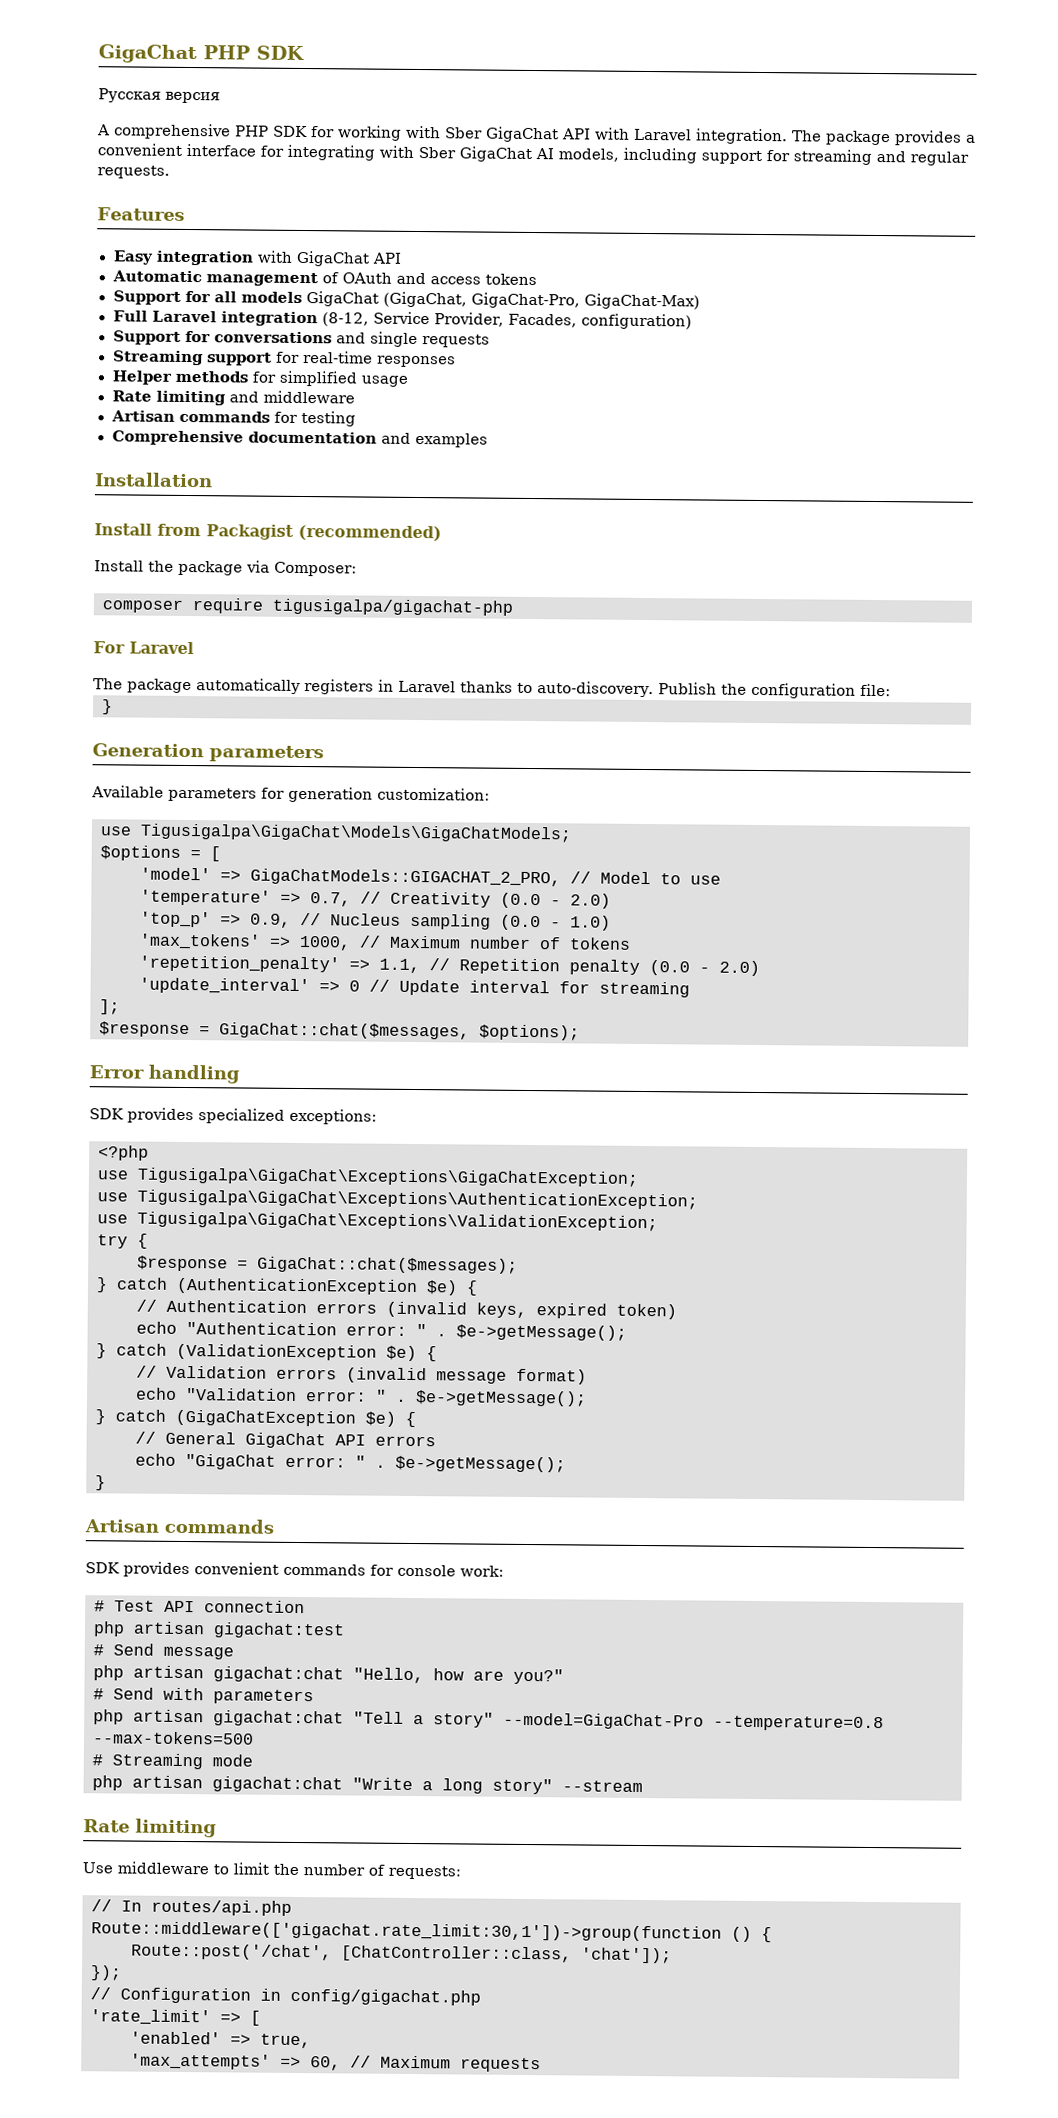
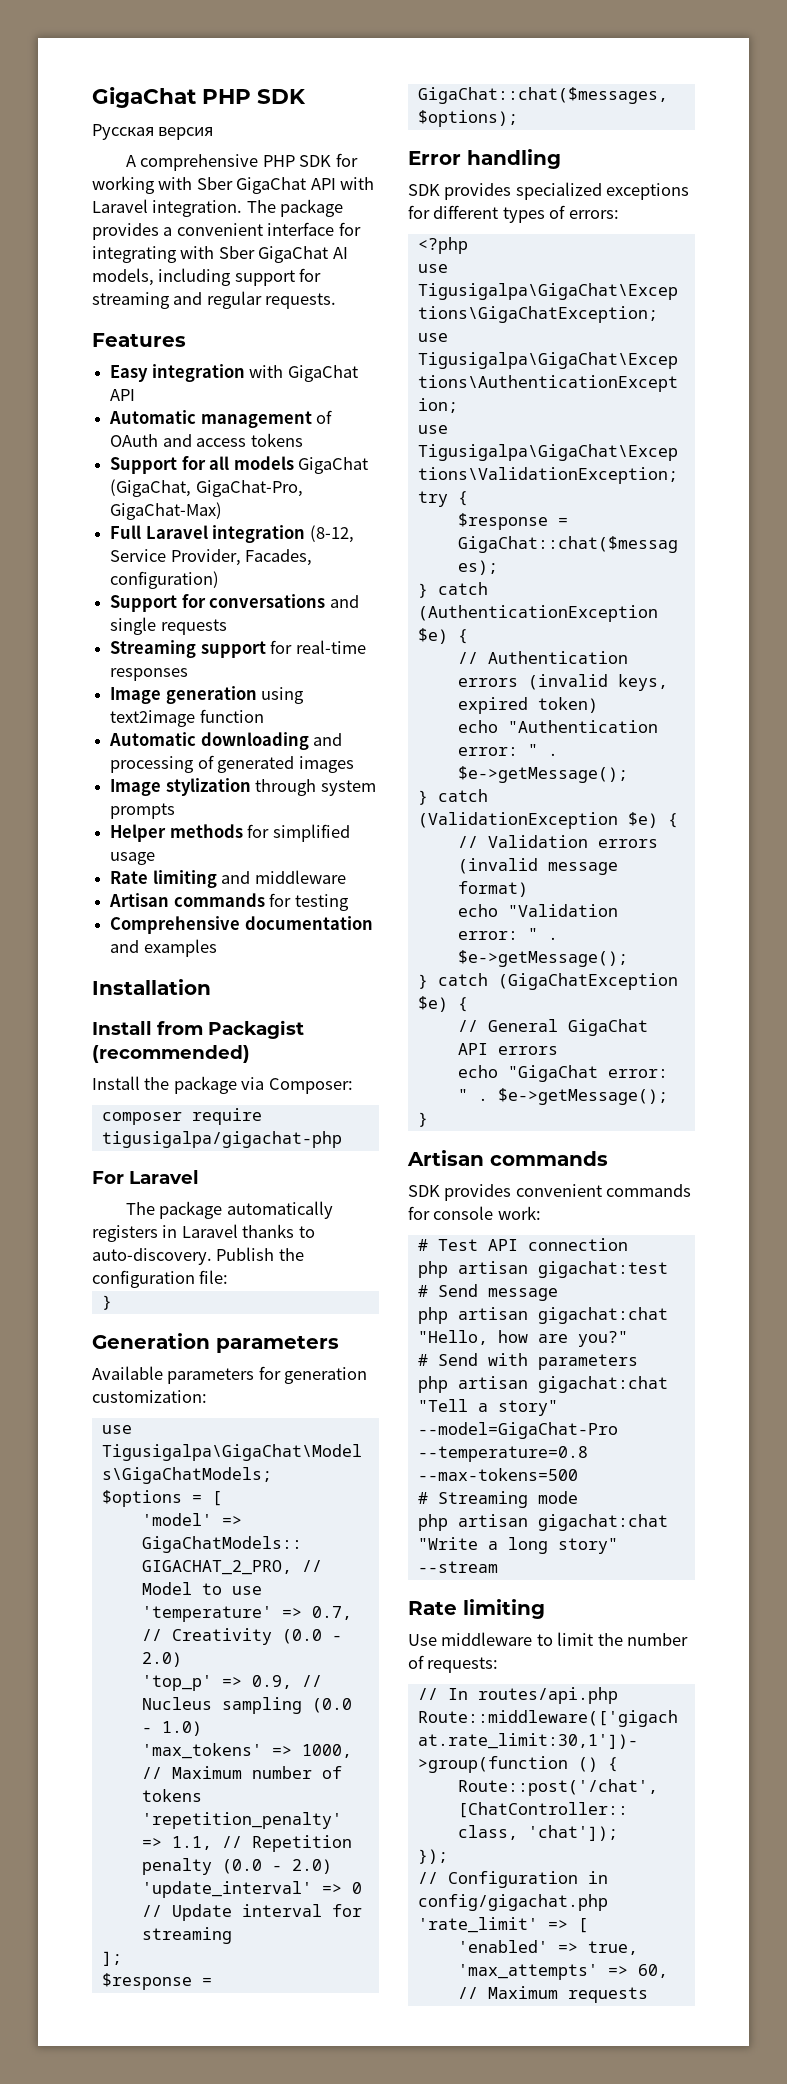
+ Image generation using text2image function
+ Automatic downloading and processing of generated images
+ Image stylization through system prompts
- SDK provides specialized exceptions:
+ SDK provides specialized exceptions for different types of errors:

